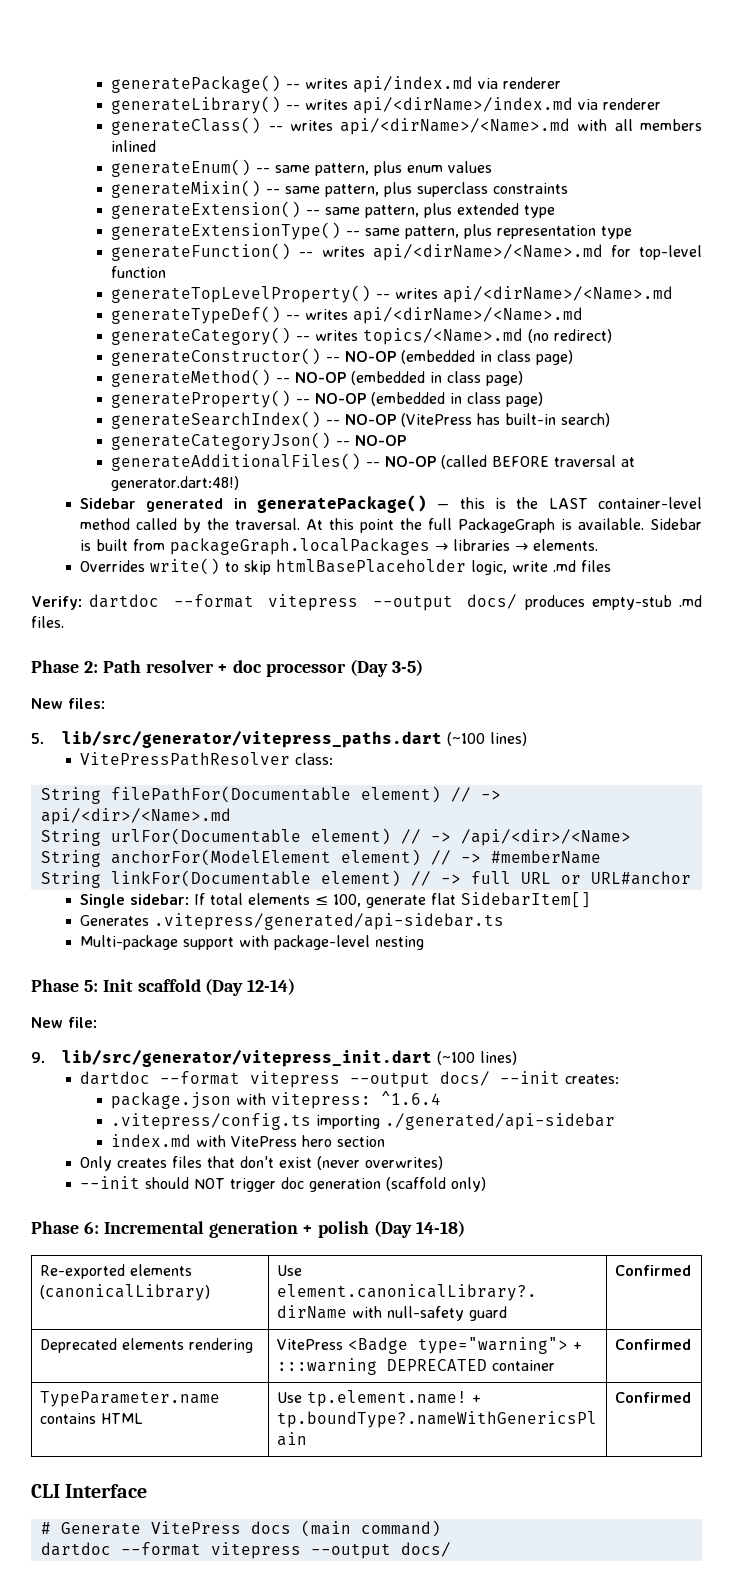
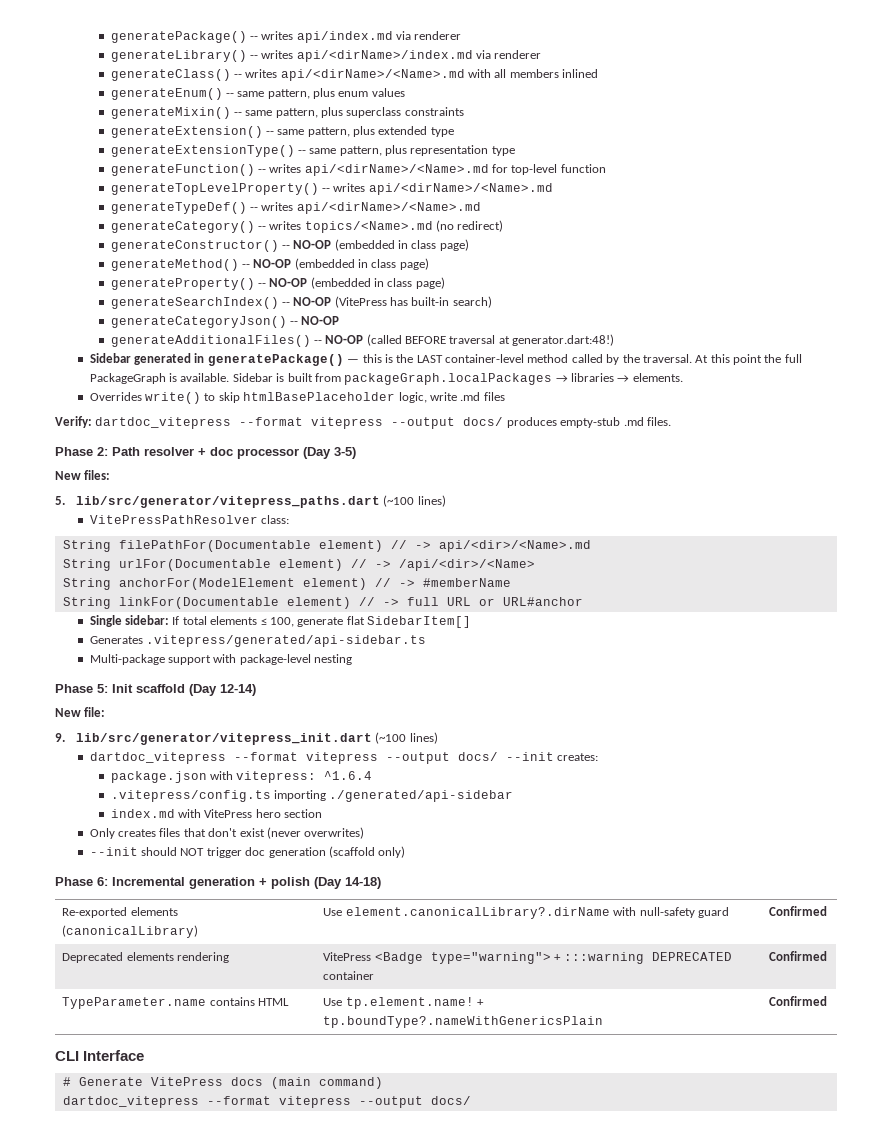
- Verify: dartdoc --format vitepress --output docs/ produces empty-stub .md files.
+ Verify: dartdoc_vitepress --format vitepress --output docs/ produces empty-stub .md files.
- dartdoc --format vitepress --output docs/ --init creates:
+ dartdoc_vitepress --format vitepress --output docs/ --init creates:
  # Generate VitePress docs (main command)
- dartdoc --format vitepress --output docs/
+ dartdoc_vitepress --format vitepress --output docs/

